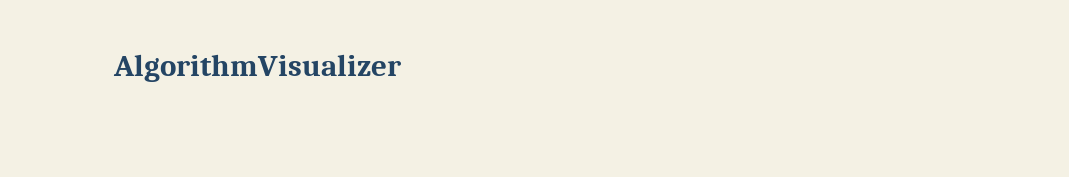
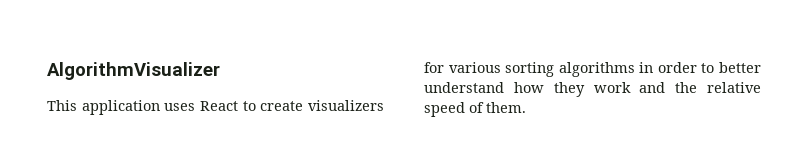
+ This application uses React to create visualizers for various sorting algorithms in order to better understand how they work and the relative speed of them.

